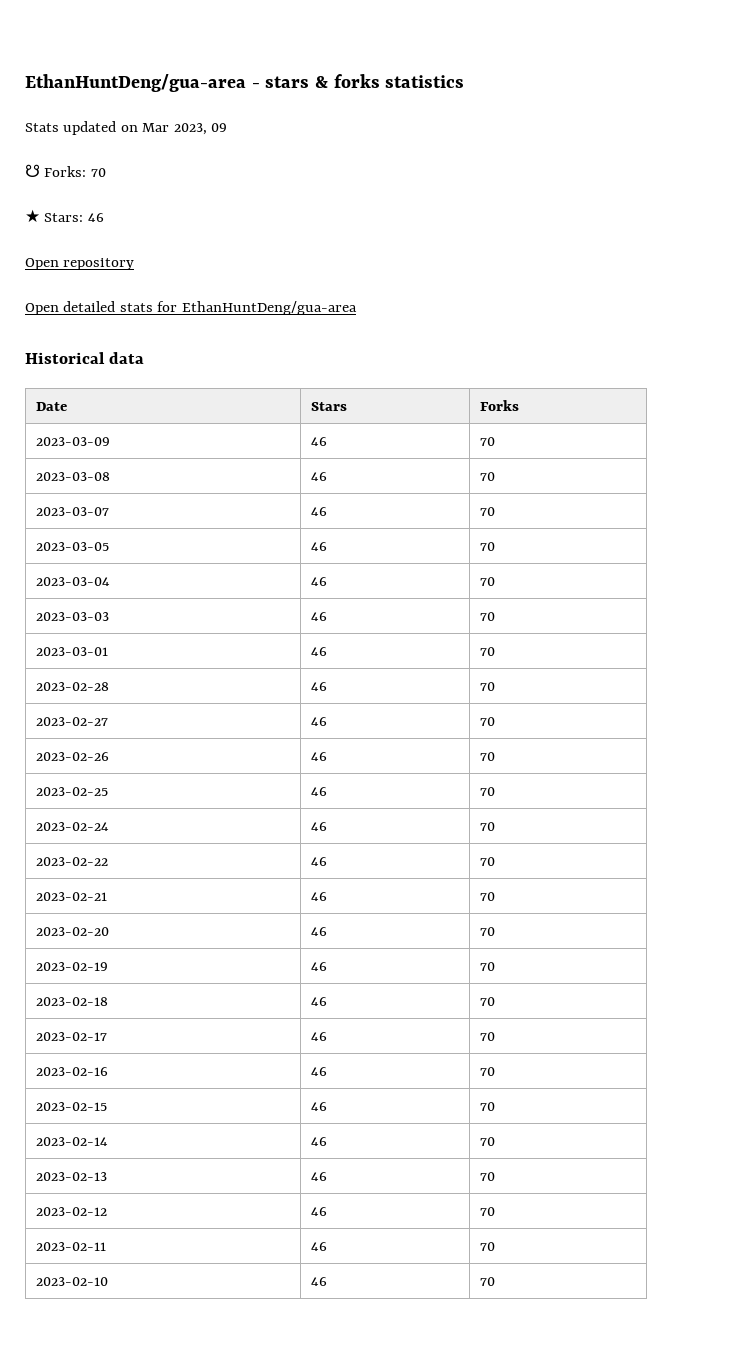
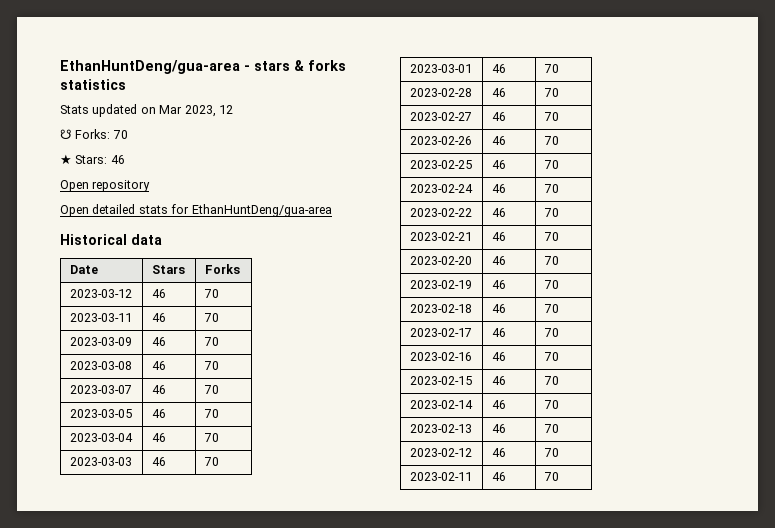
- Stats updated on Mar 2023, 09
+ Stats updated on Mar 2023, 12
+ 2023-03-12 | 46 | 70
+ 2023-03-11 | 46 | 70
- 2023-02-10 | 46 | 70

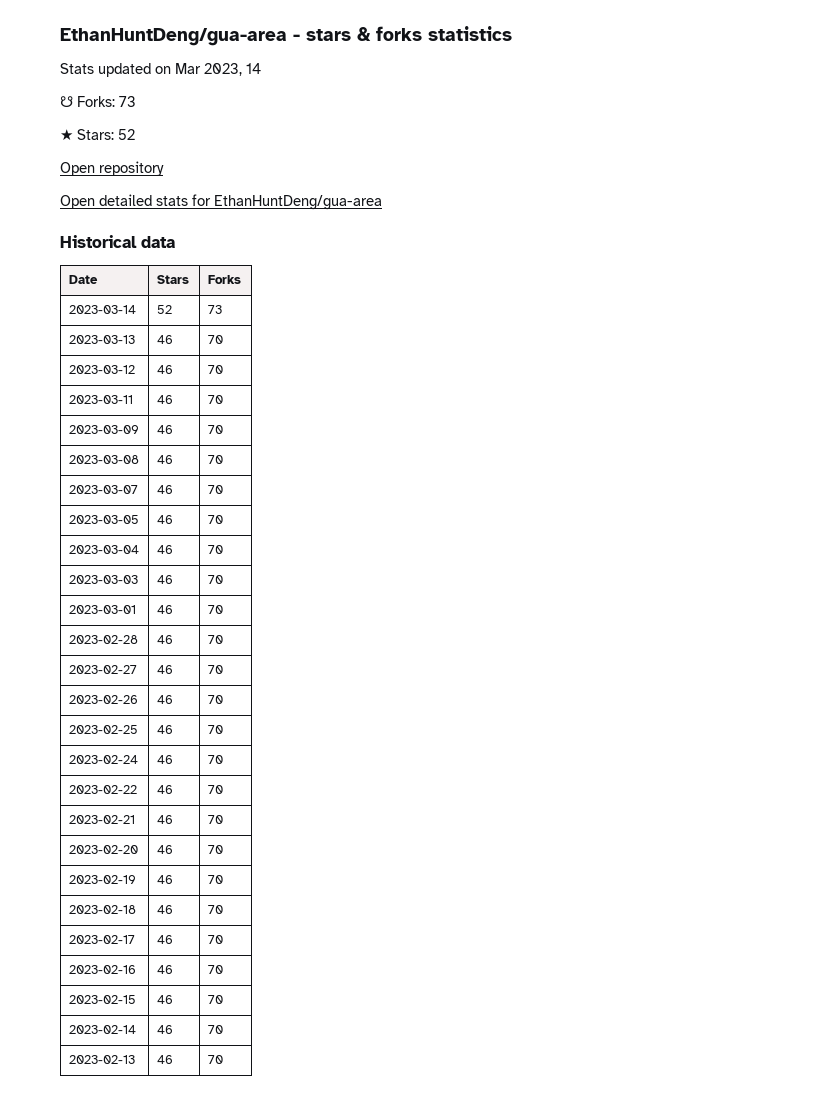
- Stats updated on Mar 2023, 12
+ Stats updated on Mar 2023, 14
- ☋ Forks: 70
+ ☋ Forks: 73
- ★ Stars: 46
+ ★ Stars: 52
+ 2023-03-14 | 52 | 73
+ 2023-03-13 | 46 | 70
- 2023-02-12 | 46 | 70
- 2023-02-11 | 46 | 70

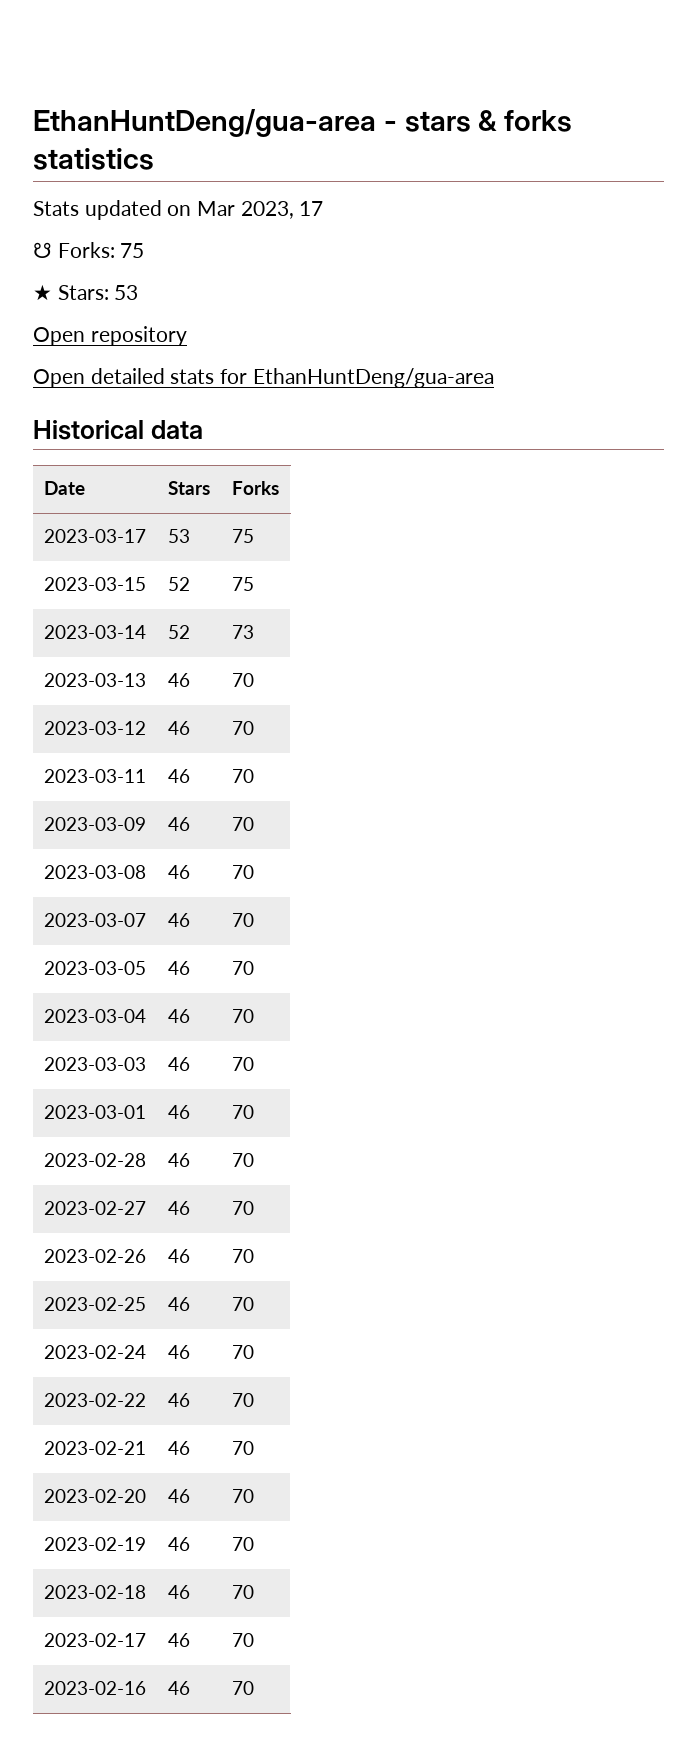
- Stats updated on Mar 2023, 14
+ Stats updated on Mar 2023, 17
- ☋ Forks: 73
+ ☋ Forks: 75
- ★ Stars: 52
+ ★ Stars: 53
+ 2023-03-17 | 53 | 75
+ 2023-03-15 | 52 | 75
- 2023-02-15 | 46 | 70
- 2023-02-14 | 46 | 70
- 2023-02-13 | 46 | 70

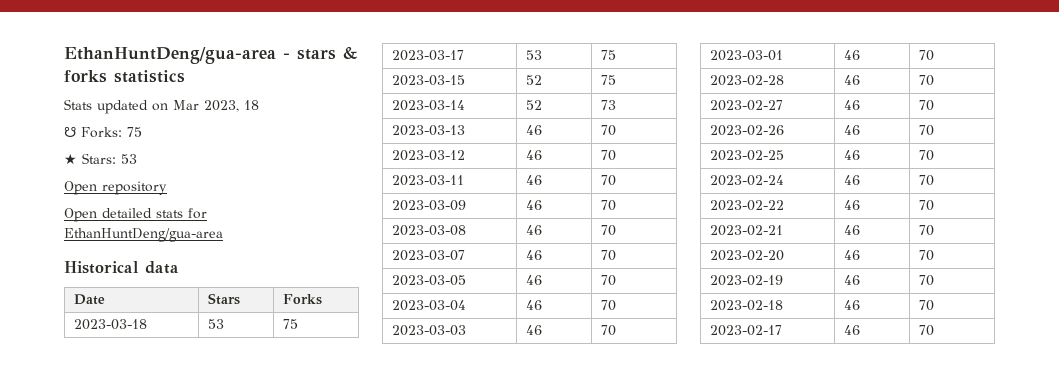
- Stats updated on Mar 2023, 17
+ Stats updated on Mar 2023, 18
+ 2023-03-18 | 53 | 75
- 2023-02-16 | 46 | 70

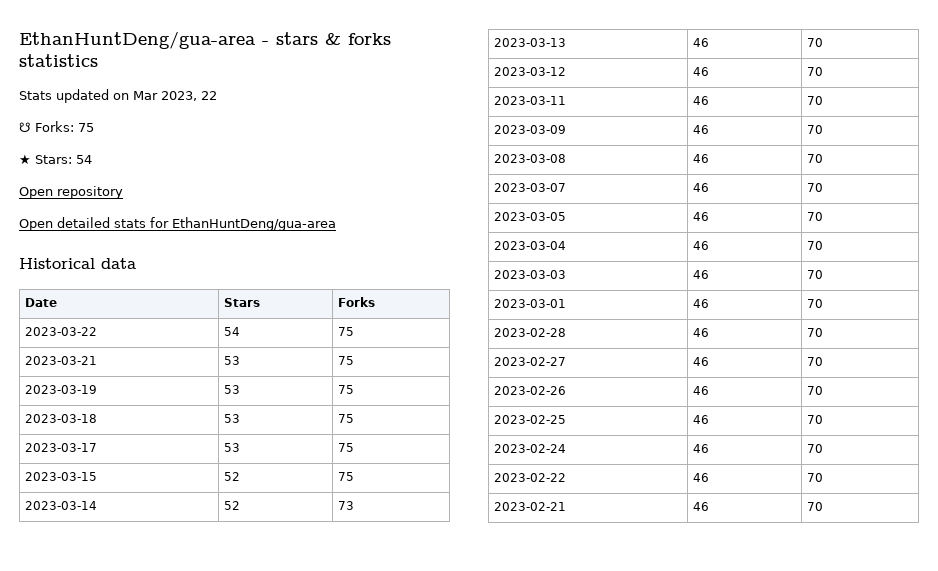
- Stats updated on Mar 2023, 18
+ Stats updated on Mar 2023, 22
- ★ Stars: 53
+ ★ Stars: 54
+ 2023-03-22 | 54 | 75
+ 2023-03-21 | 53 | 75
+ 2023-03-19 | 53 | 75
- 2023-02-20 | 46 | 70
- 2023-02-19 | 46 | 70
- 2023-02-18 | 46 | 70
- 2023-02-17 | 46 | 70

